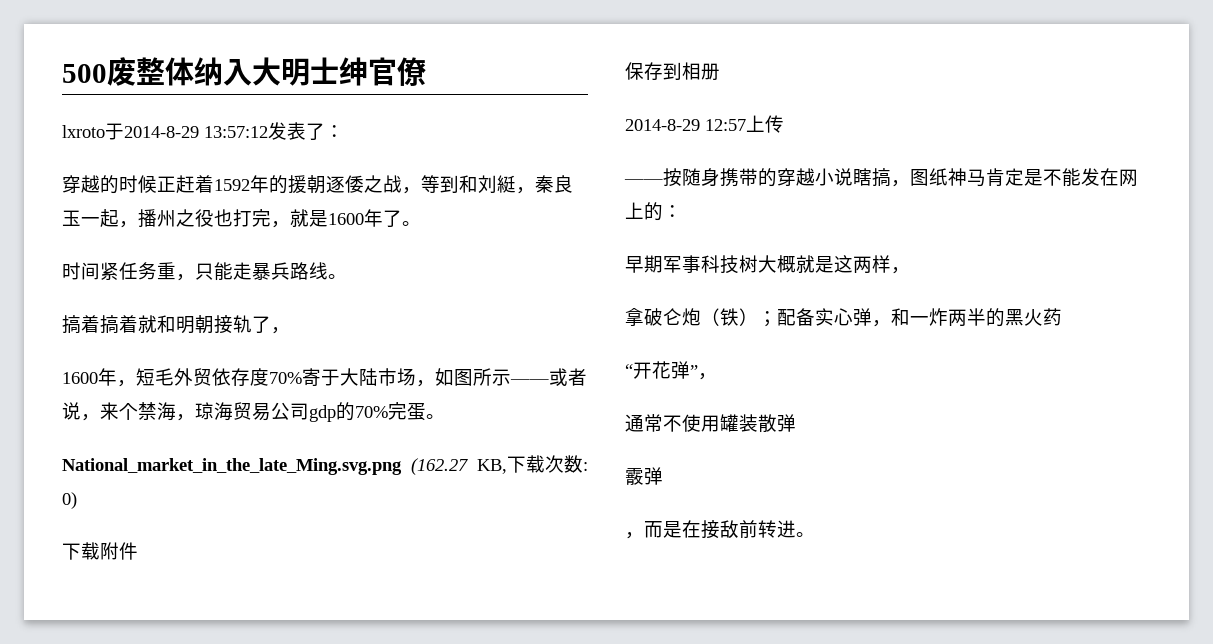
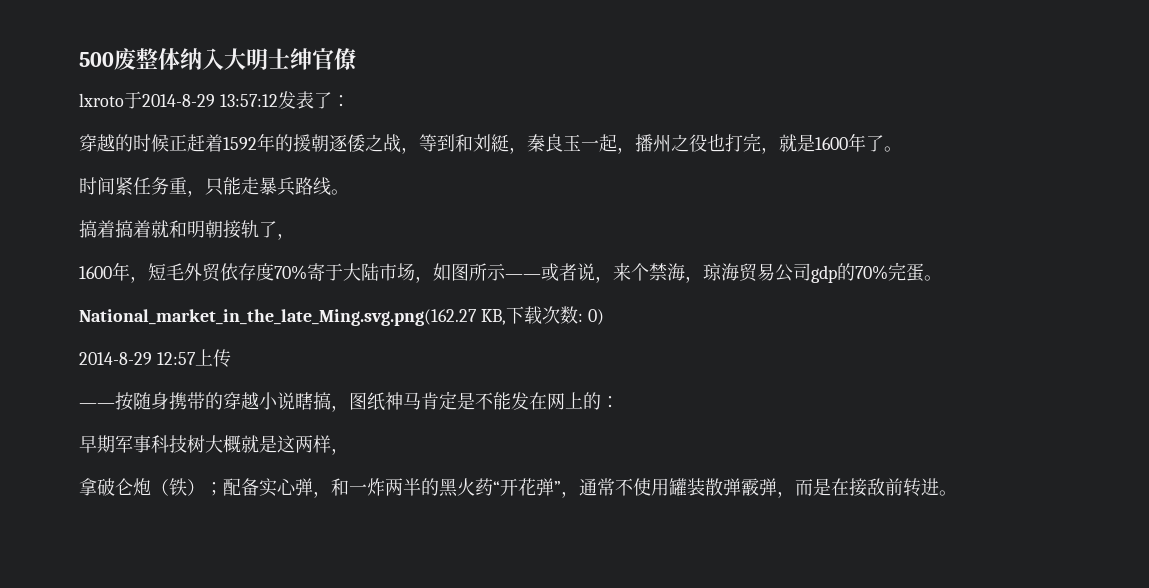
- National_market_in_the_late_Ming.svg.png (162.27 KB,下载次数: 0)
+ National_market_in_the_late_Ming.svg.png(162.27 KB,下载次数: 0)
- 下载附件
- 保存到相册
- 拿破仑炮（铁）；配备实心弹，和一炸两半的黑火药
- “开花弹”，
- 通常不使用罐装散弹
- 霰弹
- ，而是在接敌前转进。
+ 拿破仑炮（铁）；配备实心弹，和一炸两半的黑火药“开花弹”，通常不使用罐装散弹霰弹，而是在接敌前转进。

